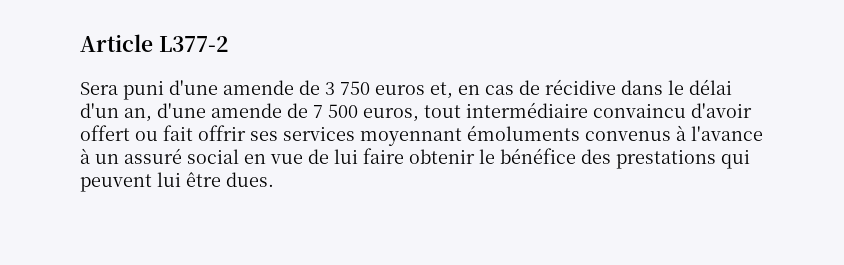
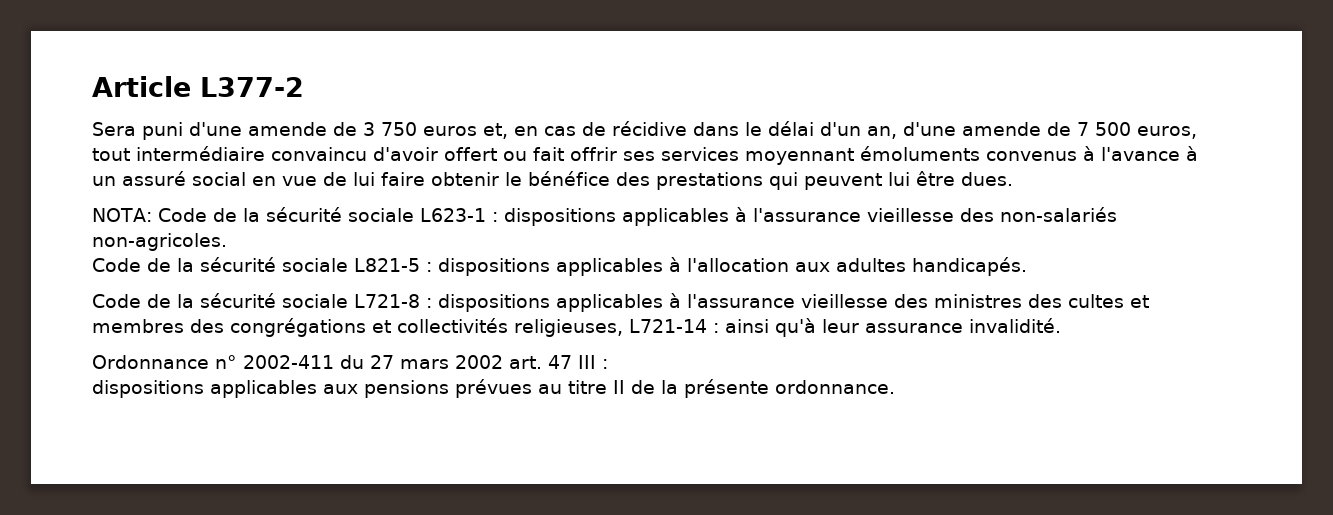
+ NOTA: Code de la sécurité sociale L623-1 : dispositions applicables à l'assurance vieillesse des non-salariés non-agricoles.
+ Code de la sécurité sociale L821-5 : dispositions applicables à l'allocation aux adultes handicapés.
+ Code de la sécurité sociale L721-8 : dispositions applicables à l'assurance vieillesse des ministres des cultes et membres des congrégations et collectivités religieuses, L721-14 : ainsi qu'à leur assurance invalidité.
+ Ordonnance n° 2002-411 du 27 mars 2002 art. 47 III :
+ dispositions applicables aux pensions prévues au titre II de la présente ordonnance.

